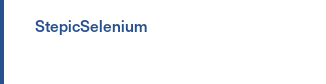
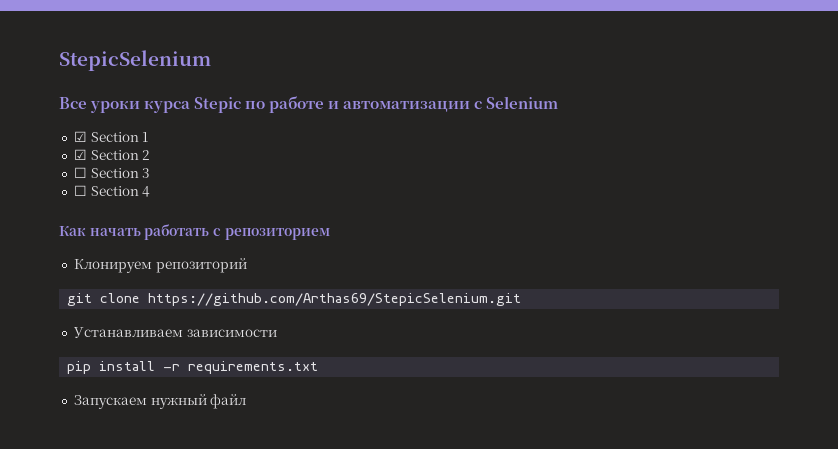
+ Все уроки курса Stepic по работе и автоматизации с Selenium
+ ☑ Section 1
+ ☑ Section 2
+ ☐ Section 3
+ ☐ Section 4
+ Как начать работать с репозиторием
+ Клонируем репозиторий
+ git clone https://github.com/Arthas69/StepicSelenium.git
+ Устанавливаем зависимости
+ pip install -r requirements.txt
+ Запускаем нужный файл

